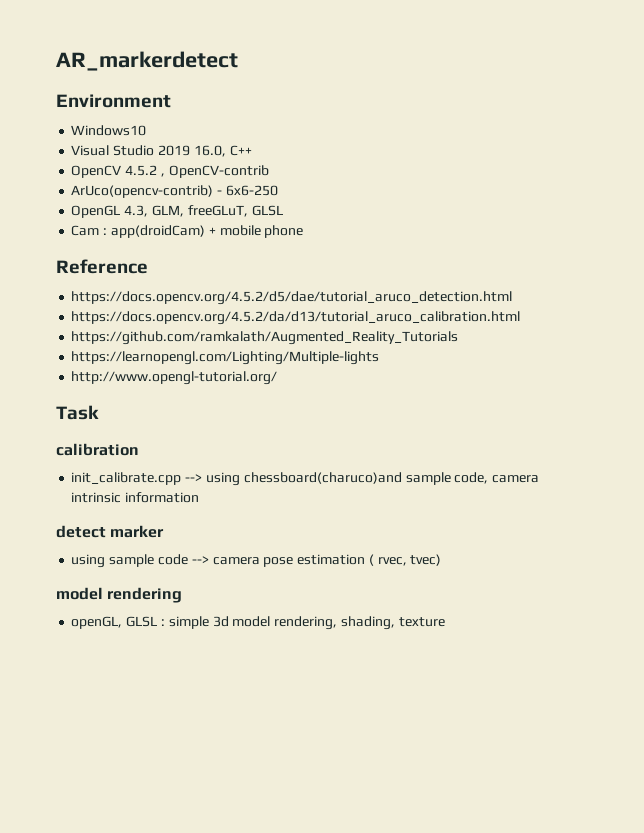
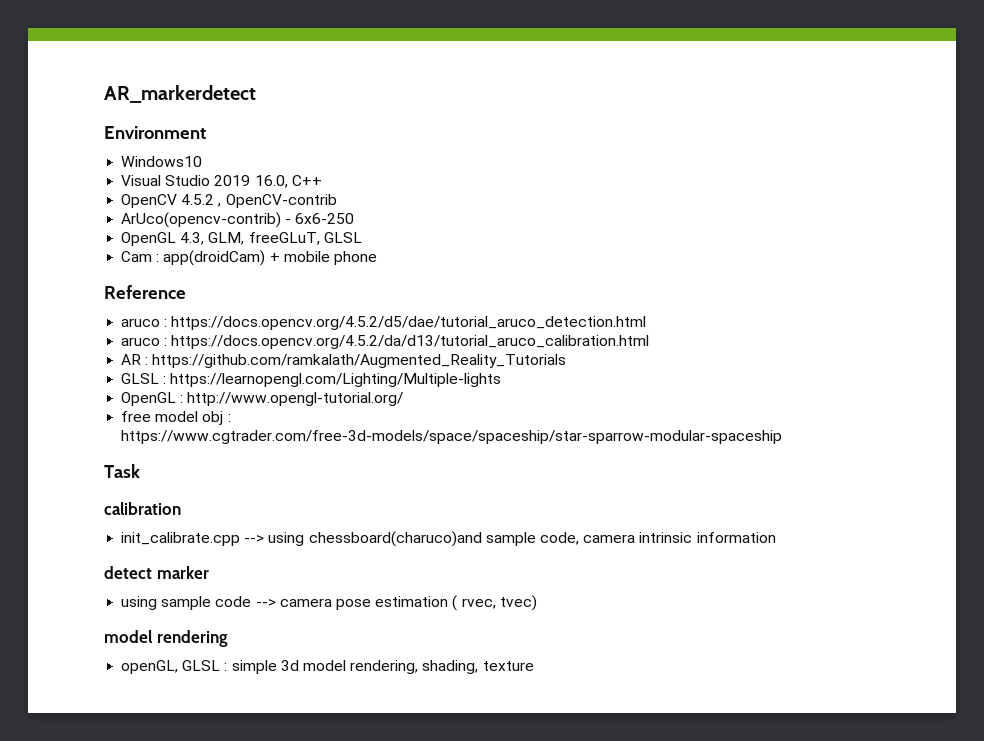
- https://docs.opencv.org/4.5.2/d5/dae/tutorial_aruco_detection.html
+ aruco : https://docs.opencv.org/4.5.2/d5/dae/tutorial_aruco_detection.html
- https://docs.opencv.org/4.5.2/da/d13/tutorial_aruco_calibration.html
+ aruco : https://docs.opencv.org/4.5.2/da/d13/tutorial_aruco_calibration.html
- https://github.com/ramkalath/Augmented_Reality_Tutorials
+ AR : https://github.com/ramkalath/Augmented_Reality_Tutorials
- https://learnopengl.com/Lighting/Multiple-lights
+ GLSL : https://learnopengl.com/Lighting/Multiple-lights
- http://www.opengl-tutorial.org/
+ OpenGL : http://www.opengl-tutorial.org/
+ free model obj : https://www.cgtrader.com/free-3d-models/space/spaceship/star-sparrow-modular-spaceship

